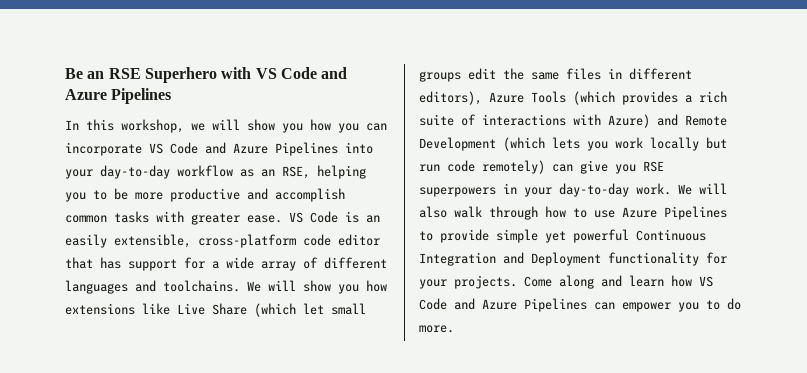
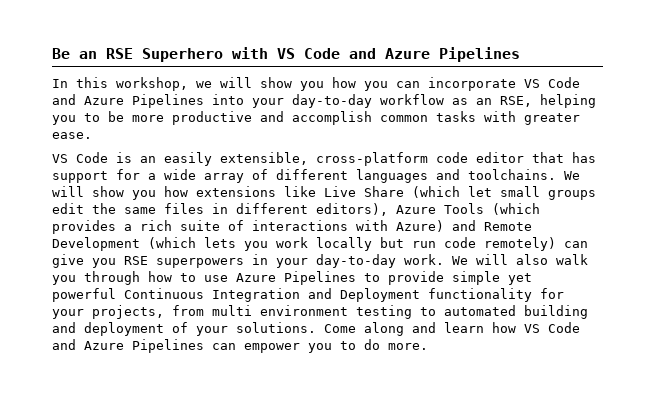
- In this workshop, we will show you how you can incorporate VS Code and Azure Pipelines into your day-to-day workflow as an RSE, helping you to be more productive and accomplish common tasks with greater ease. VS Code is an easily extensible, cross-platform code editor that has support for a wide array of different languages and toolchains.
+ In this workshop, we will show you how you can incorporate VS Code and Azure Pipelines into your day-to-day workflow as an RSE, helping you to be more productive and accomplish common tasks with greater ease.
+ VS Code is an easily extensible, cross-platform code editor that has support for a wide array of different languages and toolchains.
- We will also walk through how to use Azure Pipelines to provide simple yet powerful Continuous Integration and Deployment functionality for your projects.
+ We will also walk you through how to use Azure Pipelines to provide simple yet powerful Continuous Integration and Deployment functionality for your projects, from multi environment testing to automated building and deployment of your solutions.

